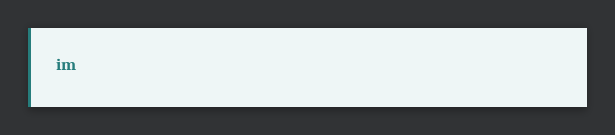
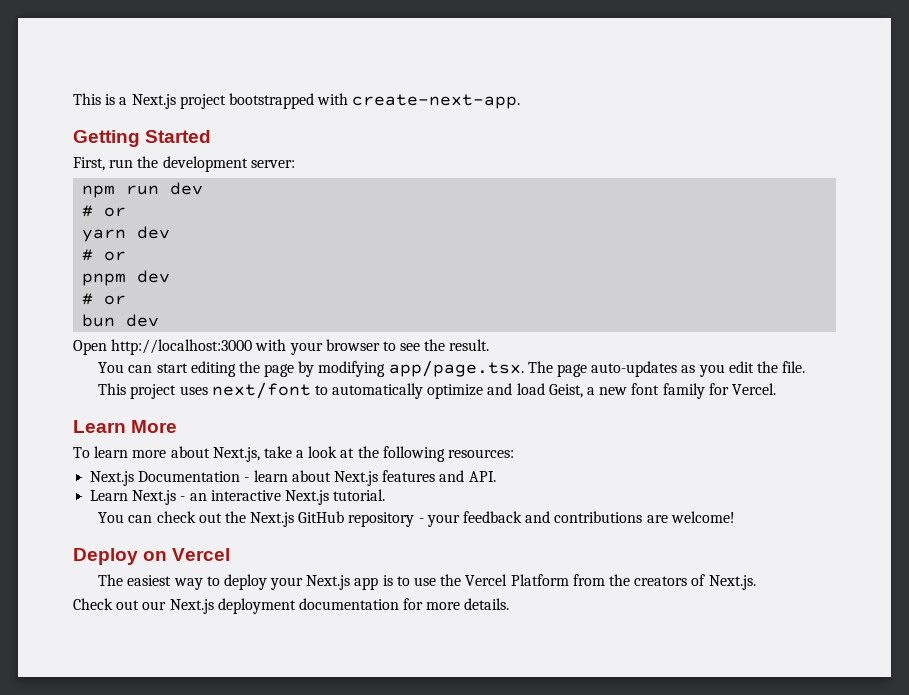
- im
+ This is a Next.js project bootstrapped with create-next-app.
+ Getting Started
+ First, run the development server:
+ npm run dev
+ # or
+ yarn dev
+ # or
+ pnpm dev
+ # or
+ bun dev
+ Open http://localhost:3000 with your browser to see the result.
+ You can start editing the page by modifying app/page.tsx. The page auto-updates as you edit the file.
+ This project uses next/font to automatically optimize and load Geist, a new font family for Vercel.
+ Learn More
+ To learn more about Next.js, take a look at the following resources:
+ Next.js Documentation - learn about Next.js features and API.
+ Learn Next.js - an interactive Next.js tutorial.
+ You can check out the Next.js GitHub repository - your feedback and contributions are welcome!
+ Deploy on Vercel
+ The easiest way to deploy your Next.js app is to use the Vercel Platform from the creators of Next.js.
+ Check out our Next.js deployment documentation for more details.

